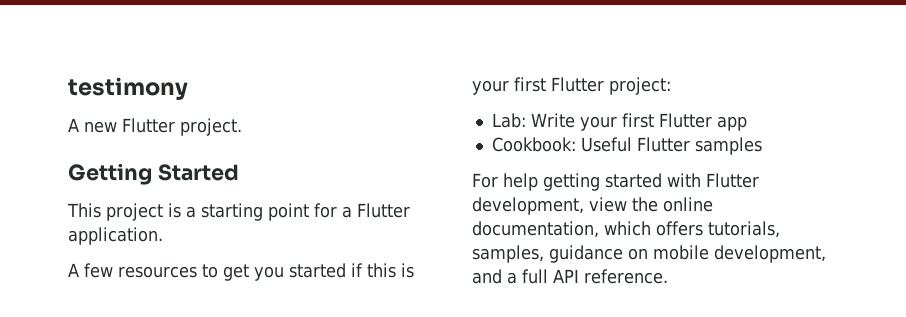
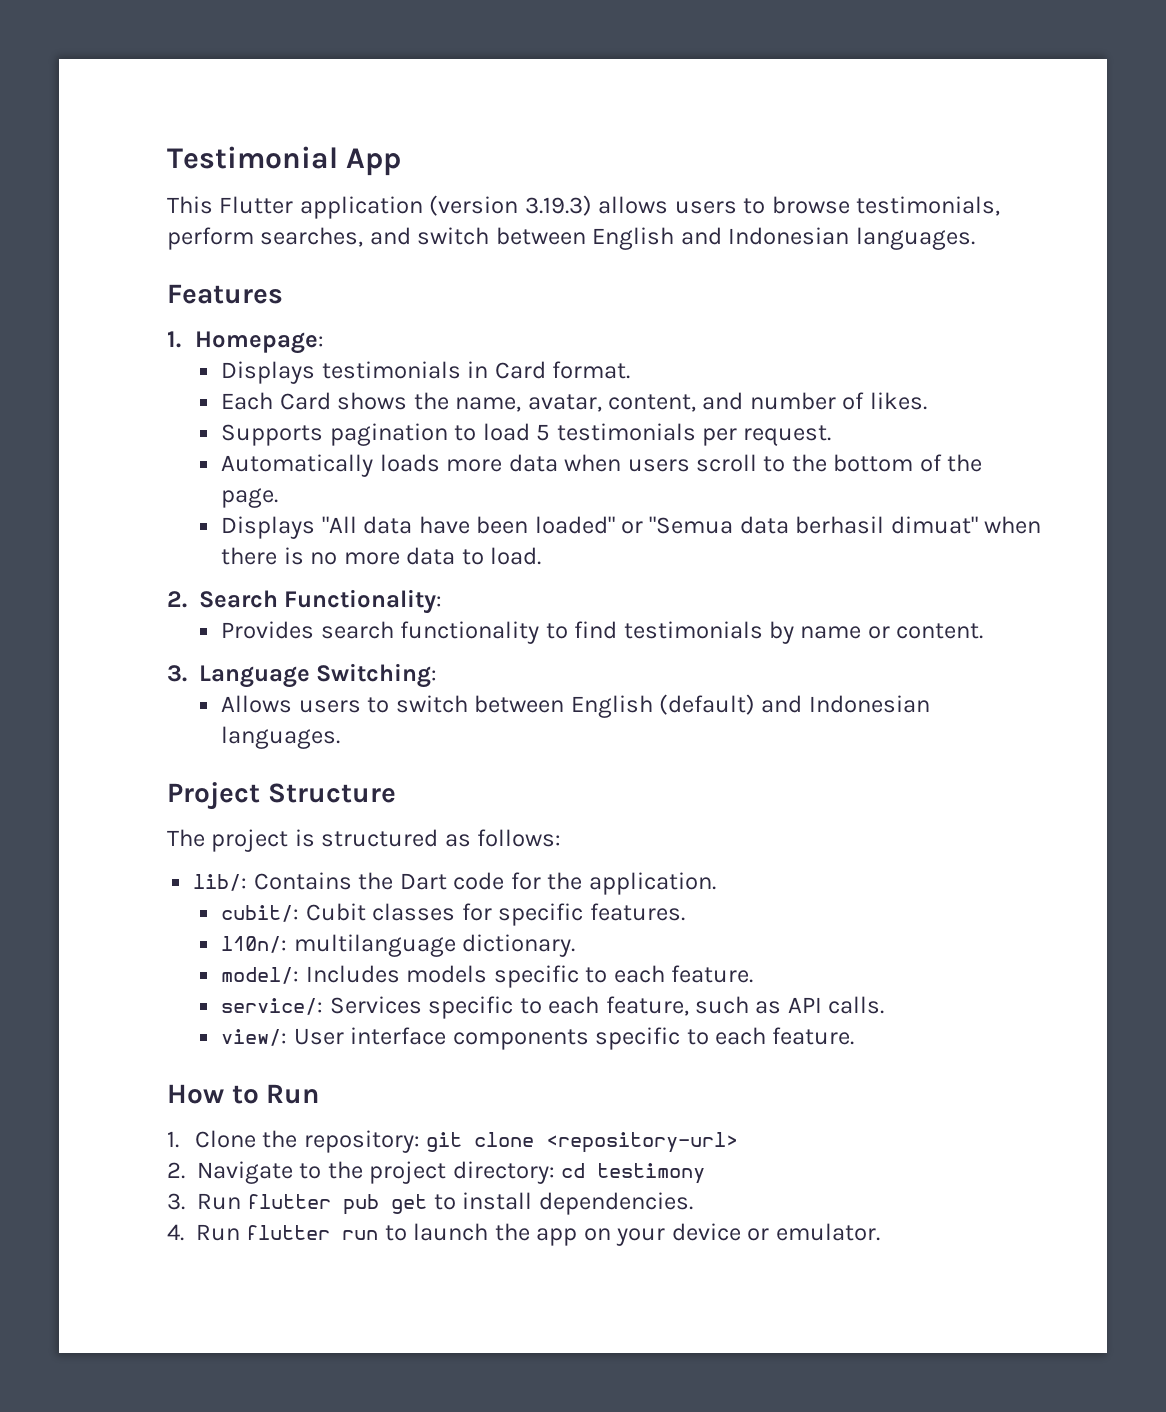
- testimony
- A new Flutter project.
- Getting Started
- This project is a starting point for a Flutter application.
- A few resources to get you started if this is your first Flutter project:
- Lab: Write your first Flutter app
- Cookbook: Useful Flutter samples
- For help getting started with Flutter development, view the online documentation, which offers tutorials, samples, guidance on mobile development, and a full API reference.
+ Testimonial App
+ This Flutter application (version 3.19.3) allows users to browse testimonials, perform searches, and switch between English and Indonesian languages.
+ Features
+ 1. Homepage:
+ Displays testimonials in Card format.
+ Each Card shows the name, avatar, content, and number of likes.
+ Supports pagination to load 5 testimonials per request.
+ Automatically loads more data when users scroll to the bottom of the page.
+ Displays "All data have been loaded" or "Semua data berhasil dimuat" when there is no more data to load.
+ 2. Search Functionality:
+ Provides search functionality to find testimonials by name or content.
+ 3. Language Switching:
+ Allows users to switch between English (default) and Indonesian languages.
+ Project Structure
+ The project is structured as follows:
+ lib/: Contains the Dart code for the application.
+ cubit/: Cubit classes for specific features.
+ l10n/: multilanguage dictionary.
+ model/: Includes models specific to each feature.
+ service/: Services specific to each feature, such as API calls.
+ view/: User interface components specific to each feature.
+ How to Run
+ 1. Clone the repository: git clone <repository-url>
+ 2. Navigate to the project directory: cd testimony
+ 3. Run flutter pub get to install dependencies.
+ 4. Run flutter run to launch the app on your device or emulator.

